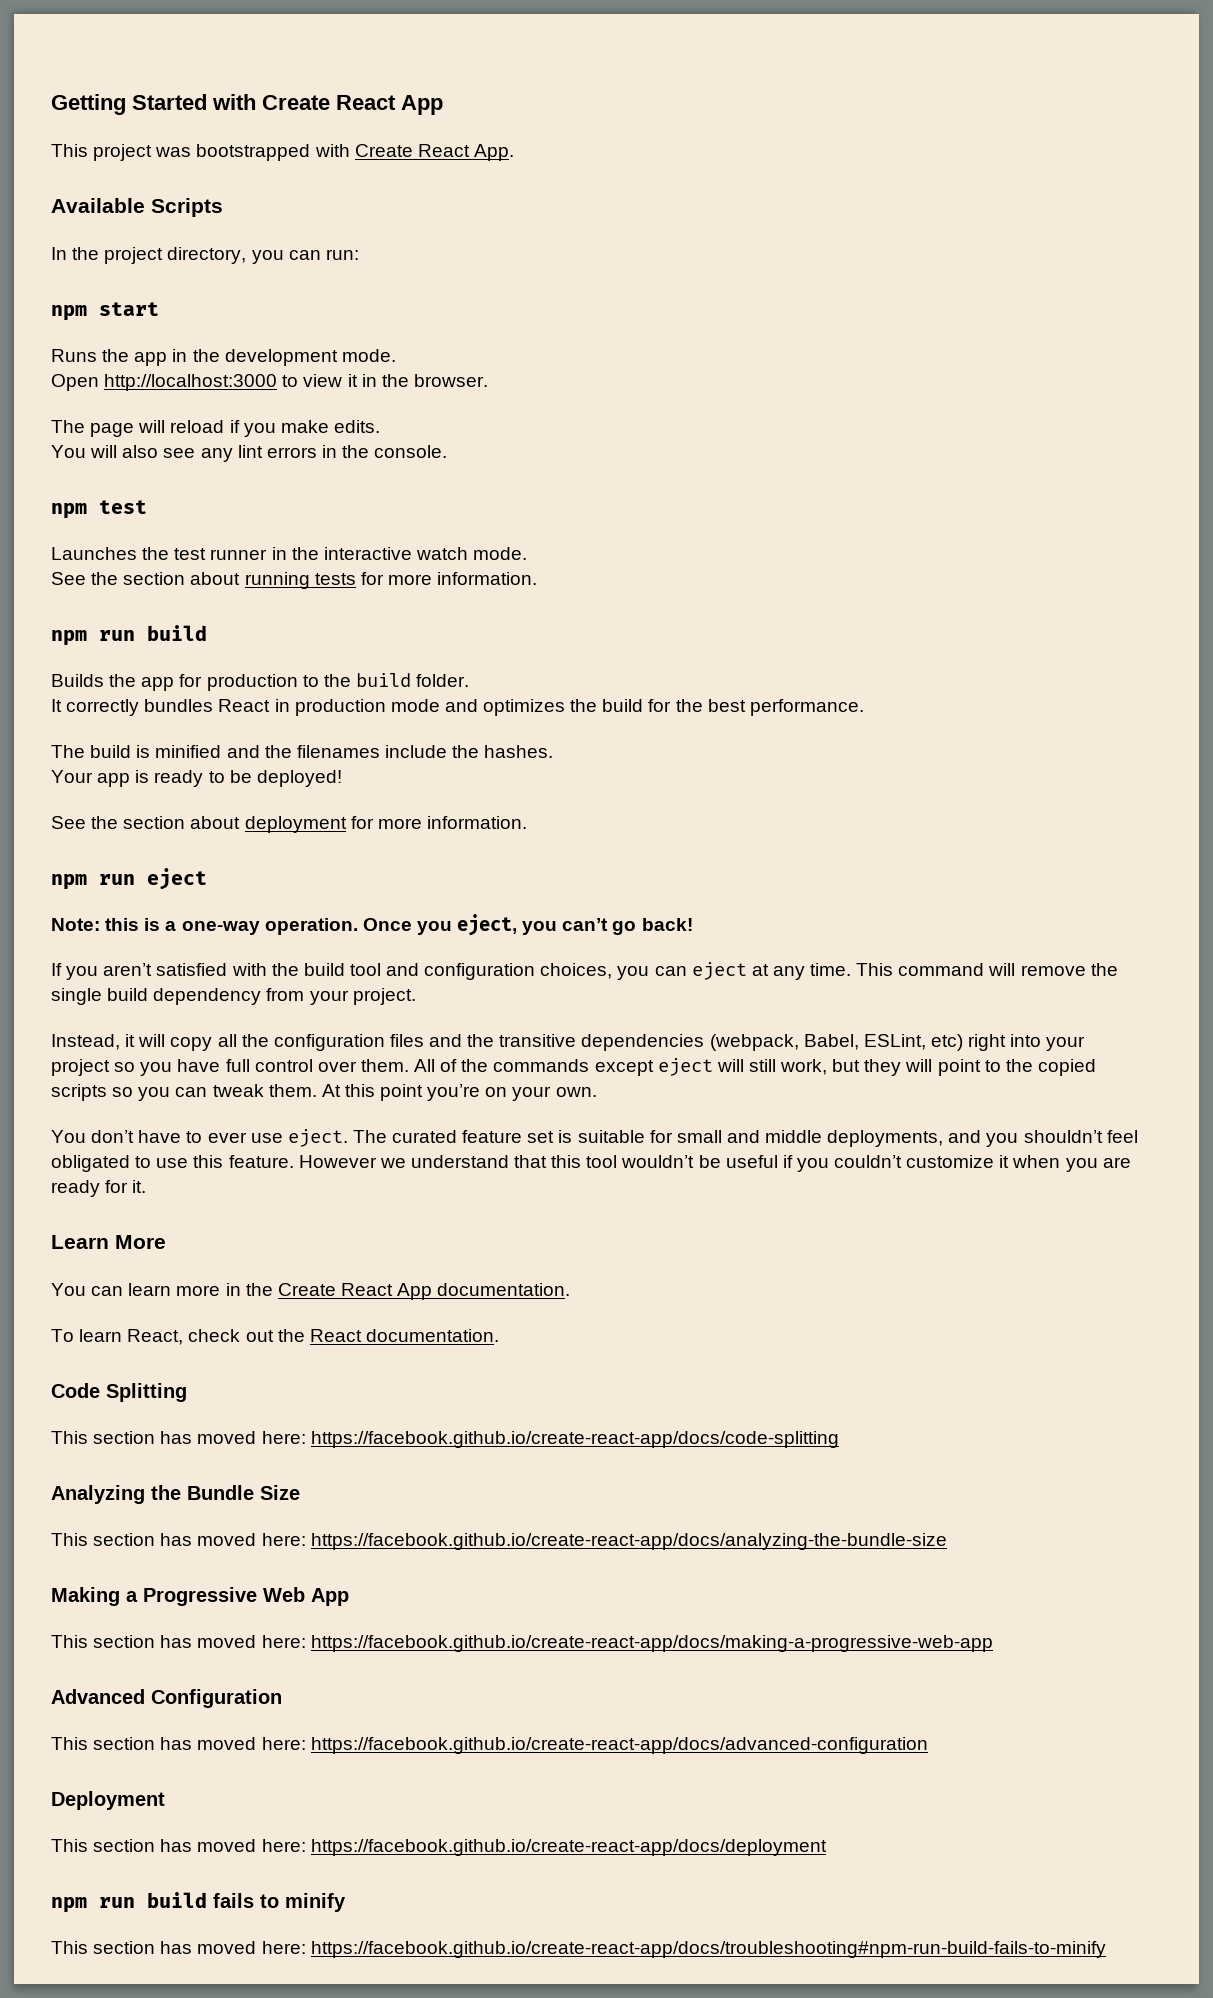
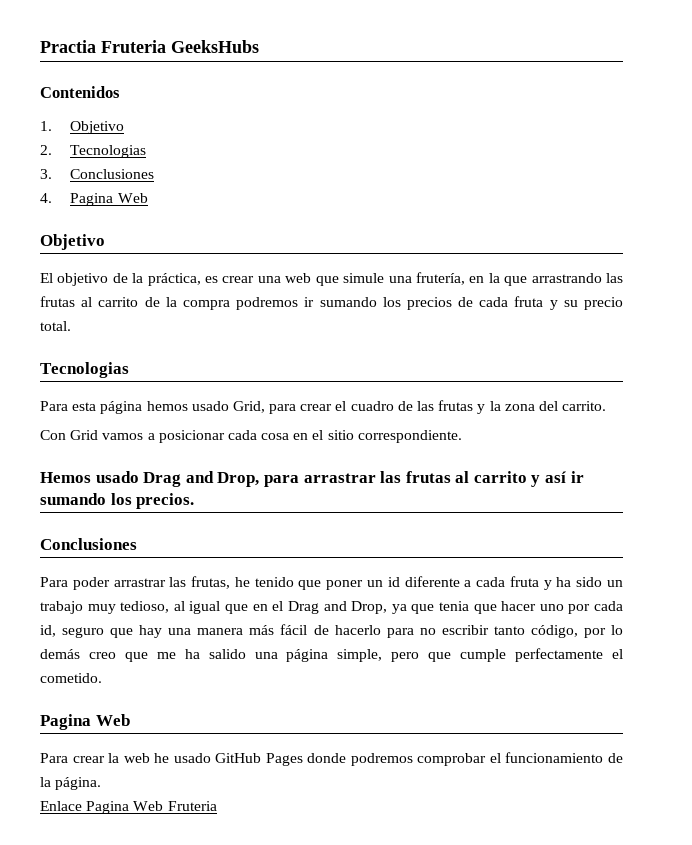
- Getting Started with Create React App
- This project was bootstrapped with Create React App.
- Available Scripts
- In the project directory, you can run:
- npm start
- Runs the app in the development mode.
- Open http://localhost:3000 to view it in the browser.
- The page will reload if you make edits.
- You will also see any lint errors in the console.
- npm test
- Launches the test runner in the interactive watch mode.
- See the section about running tests for more information.
- npm run build
- Builds the app for production to the build folder.
- It correctly bundles React in production mode and optimizes the build for the best performance.
- The build is minified and the filenames include the hashes.
- Your app is ready to be deployed!
- See the section about deployment for more information.
- npm run eject
- Note: this is a one-way operation. Once you eject, you can’t go back!
- If you aren’t satisfied with the build tool and configuration choices, you can eject at any time. This command will remove the single build dependency from your project.
- Instead, it will copy all the configuration files and the transitive dependencies (webpack, Babel, ESLint, etc) right into your project so you have full control over them. All of the commands except eject will still work, but they will point to the copied scripts so you can tweak them. At this point you’re on your own.
- You don’t have to ever use eject. The curated feature set is suitable for small and middle deployments, and you shouldn’t feel obligated to use this feature. However we understand that this tool wouldn’t be useful if you couldn’t customize it when you are ready for it.
- Learn More
- You can learn more in the Create React App documentation.
- To learn React, check out the React documentation.
- Code Splitting
- This section has moved here: https://facebook.github.io/create-react-app/docs/code-splitting
- Analyzing the Bundle Size
- This section has moved here: https://facebook.github.io/create-react-app/docs/analyzing-the-bundle-size
- Making a Progressive Web App
- This section has moved here: https://facebook.github.io/create-react-app/docs/making-a-progressive-web-app
- Advanced Configuration
- This section has moved here: https://facebook.github.io/create-react-app/docs/advanced-configuration
- Deployment
- This section has moved here: https://facebook.github.io/create-react-app/docs/deployment
- npm run build fails to minify
- This section has moved here: https://facebook.github.io/create-react-app/docs/troubleshooting#npm-run-build-fails-to-minify
+ Practia Fruteria GeeksHubs
+ Contenidos
+ 1. Objetivo
+ 2. Tecnologias
+ 3. Conclusiones
+ 4. Pagina Web
+ Objetivo
+ El objetivo de la práctica, es crear una web que simule una frutería, en la que arrastrando las frutas al carrito de la compra podremos ir sumando los precios de cada fruta y su precio total.
+ Tecnologias
+ Para esta página hemos usado Grid, para crear el cuadro de las frutas y la zona del carrito.
+ Con Grid vamos a posicionar cada cosa en el sitio correspondiente.
+ Hemos usado Drag and Drop, para arrastrar las frutas al carrito y así ir sumando los precios.
+ Conclusiones
+ Para poder arrastrar las frutas, he tenido que poner un id diferente a cada fruta y ha sido un trabajo muy tedioso, al igual que en el Drag and Drop, ya que tenia que hacer uno por cada id, seguro que hay una manera más fácil de hacerlo para no escribir tanto código, por lo demás creo que me ha salido una página simple, pero que cumple perfectamente el cometido.
+ Pagina Web
+ Para crear la web he usado GitHub Pages donde podremos comprobar el funcionamiento de la página.
+ Enlace Pagina Web Fruteria

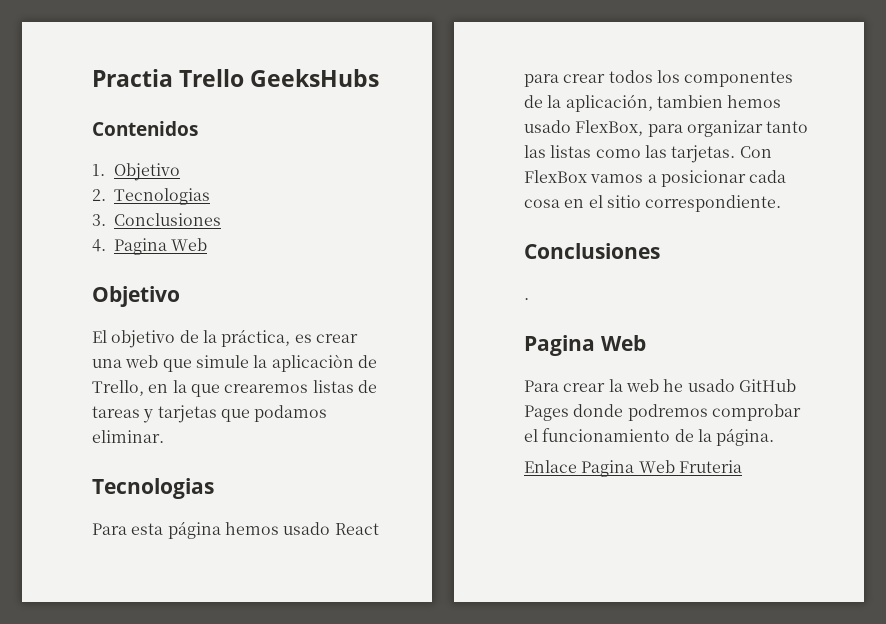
- Practia Fruteria GeeksHubs
+ Practia Trello GeeksHubs
- El objetivo de la práctica, es crear una web que simule una frutería, en la que arrastrando las frutas al carrito de la compra podremos ir sumando los precios de cada fruta y su precio total.
+ El objetivo de la práctica, es crear una web que simule la aplicaciòn de Trello, en la que crearemos listas de tareas y tarjetas que podamos eliminar.
- Para esta página hemos usado Grid, para crear el cuadro de las frutas y la zona del carrito.
- Con Grid vamos a posicionar cada cosa en el sitio correspondiente.
- Hemos usado Drag and Drop, para arrastrar las frutas al carrito y así ir sumando los precios.
+ Para esta página hemos usado React para crear todos los componentes de la aplicación, tambien hemos usado FlexBox, para organizar tanto las listas como las tarjetas. Con FlexBox vamos a posicionar cada cosa en el sitio correspondiente.
  Conclusiones
- Para poder arrastrar las frutas, he tenido que poner un id diferente a cada fruta y ha sido un trabajo muy tedioso, al igual que en el Drag and Drop, ya que tenia que hacer uno por cada id, seguro que hay una manera más fácil de hacerlo para no escribir tanto código, por lo demás creo que me ha salido una página simple, pero que cumple perfectamente el cometido.
+ .

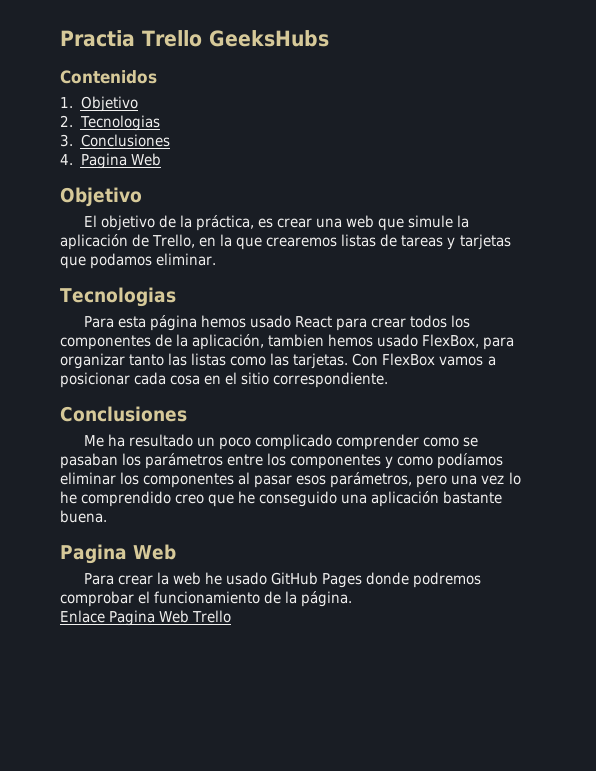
- El objetivo de la práctica, es crear una web que simule la aplicaciòn de Trello, en la que crearemos listas de tareas y tarjetas que podamos eliminar.
+ El objetivo de la práctica, es crear una web que simule la aplicación de Trello, en la que crearemos listas de tareas y tarjetas que podamos eliminar.
- .
+ Me ha resultado un poco complicado comprender como se pasaban los parámetros entre los componentes y como podíamos eliminar los componentes al pasar esos parámetros, pero una vez lo he comprendido creo que he conseguido una aplicación bastante buena.
- Enlace Pagina Web Fruteria
+ Enlace Pagina Web Trello

